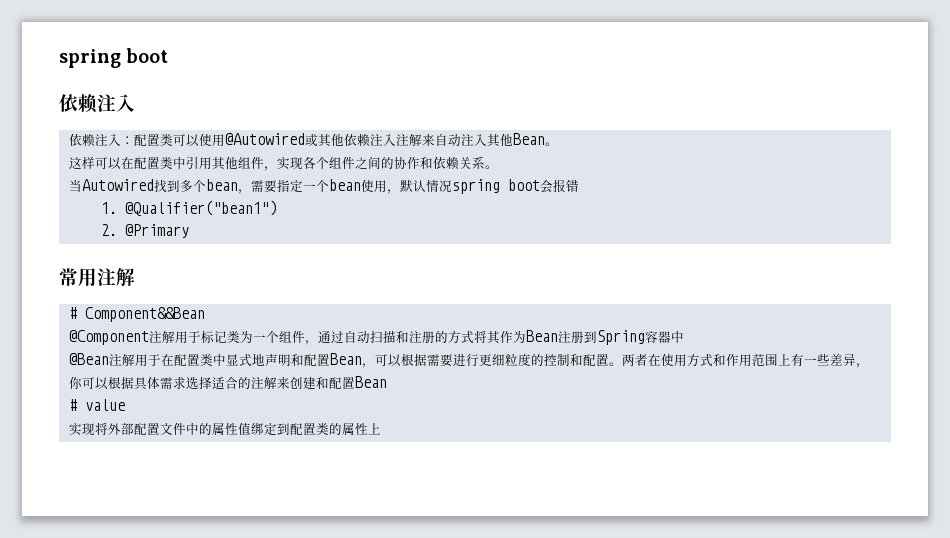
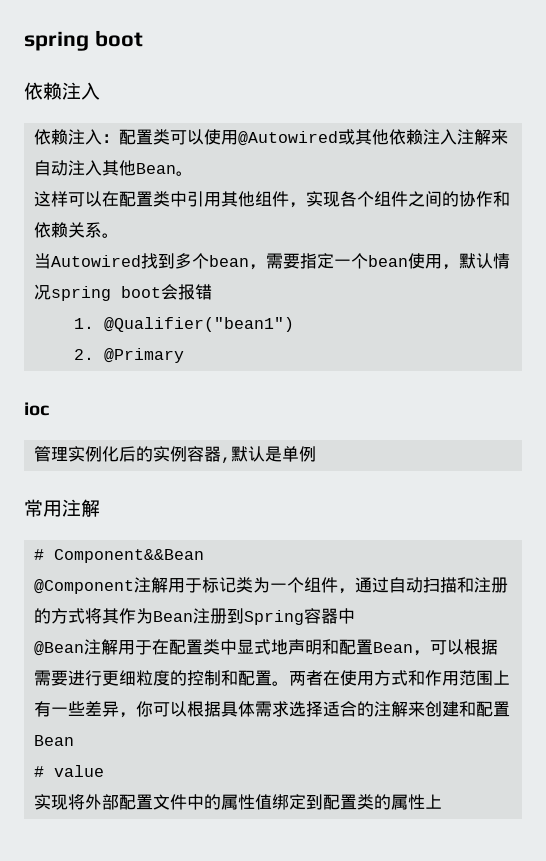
+ ioc
+ 管理实例化后的实例容器,默认是单例

